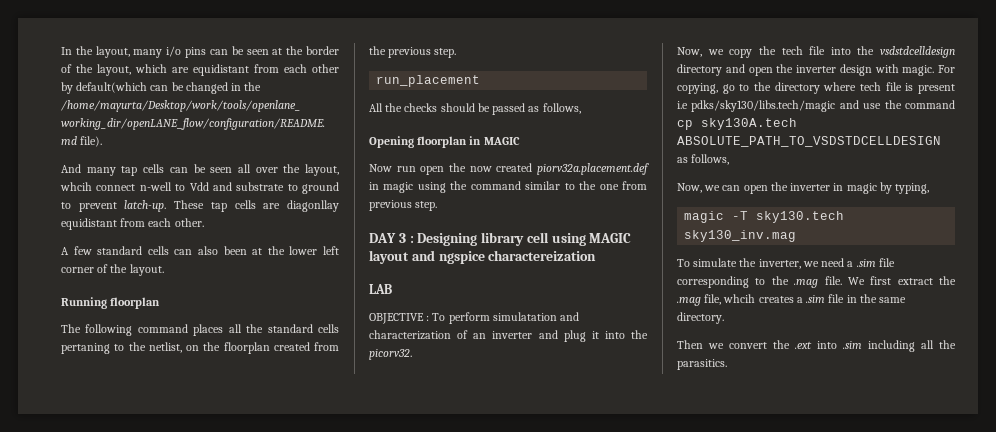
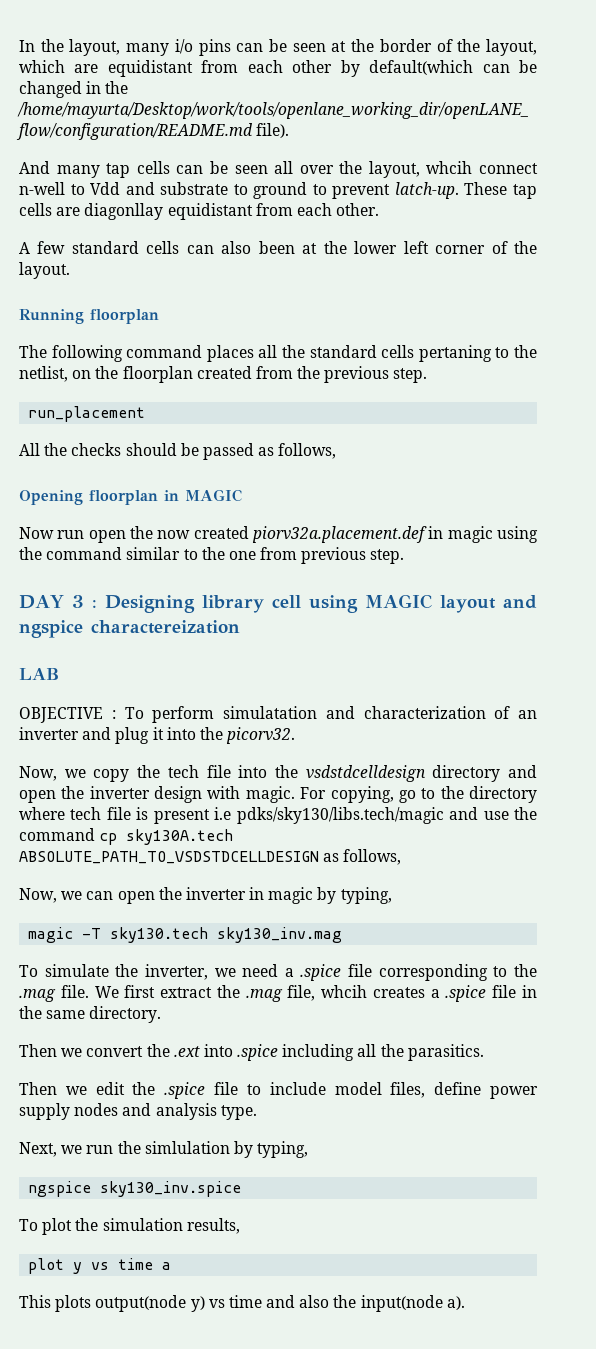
- To simulate the inverter, we need a .sim file corresponding to the .mag file.
+ To simulate the inverter, we need a .spice file corresponding to the .mag file.
- We first extract the .mag file, whcih creates a .sim file in the same directory.
+ We first extract the .mag file, whcih creates a .spice file in the same directory.
- Then we convert the .ext into .sim including all the parasitics.
+ Then we convert the .ext into .spice including all the parasitics.
+ Then we edit the .spice file to include model files, define power supply nodes and analysis type.
+ Next, we run the simlulation by typing,
+ ngspice sky130_inv.spice
+ To plot the simulation results,
+ plot y vs time a
+ This plots output(node y) vs time and also the input(node a).

